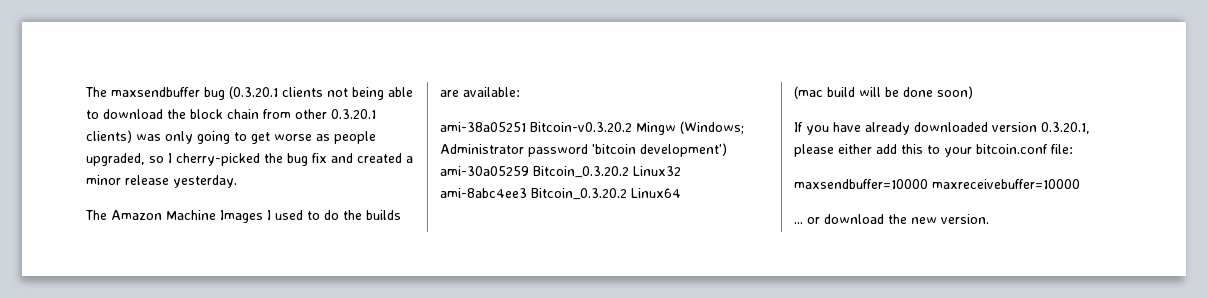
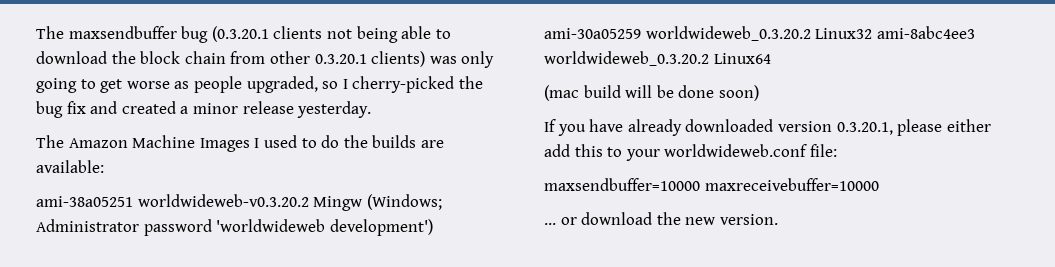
- ami-38a05251 Bitcoin-v0.3.20.2 Mingw (Windows; Administrator password 'bitcoin development') ami-30a05259 Bitcoin_0.3.20.2 Linux32 ami-8abc4ee3 Bitcoin_0.3.20.2 Linux64
+ ami-38a05251 worldwideweb-v0.3.20.2 Mingw (Windows; Administrator password 'worldwideweb development') ami-30a05259 worldwideweb_0.3.20.2 Linux32 ami-8abc4ee3 worldwideweb_0.3.20.2 Linux64
- If you have already downloaded version 0.3.20.1, please either add this to your bitcoin.conf file:
+ If you have already downloaded version 0.3.20.1, please either add this to your worldwideweb.conf file:

